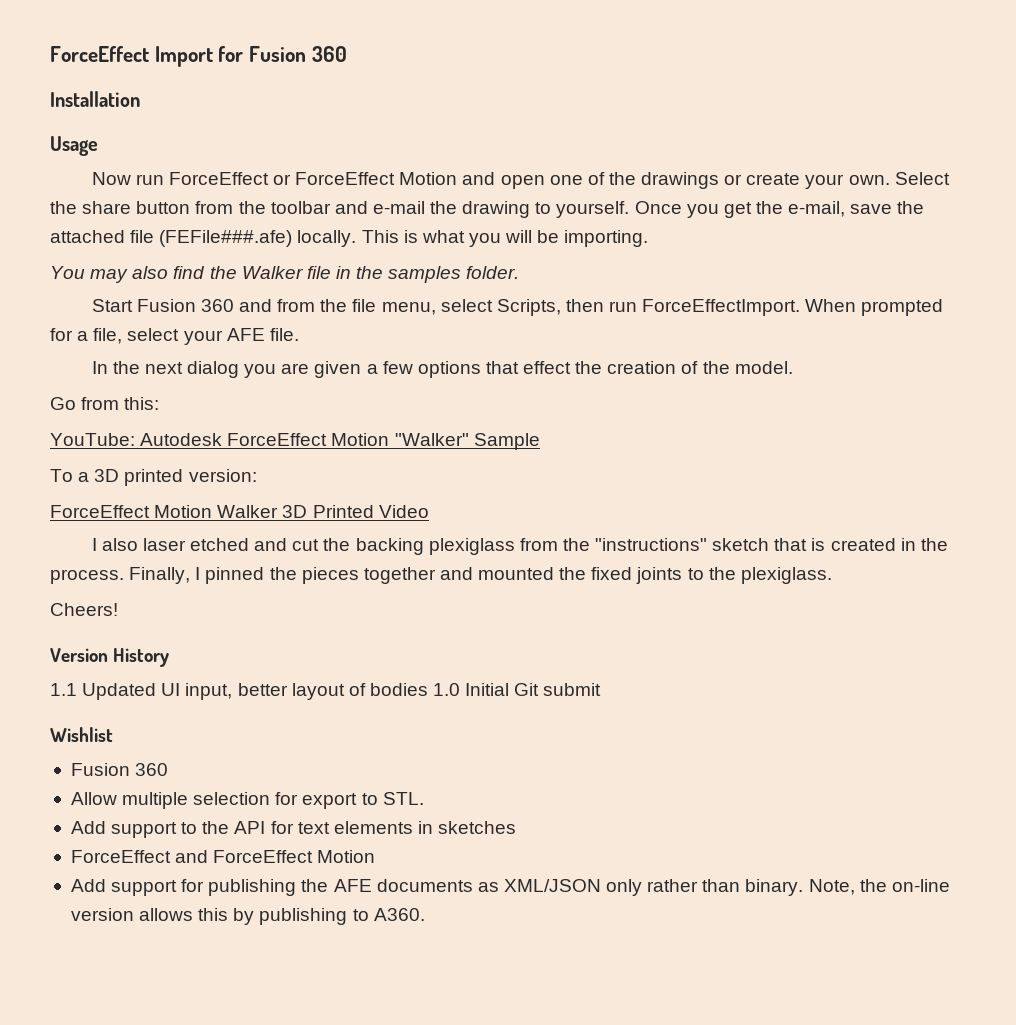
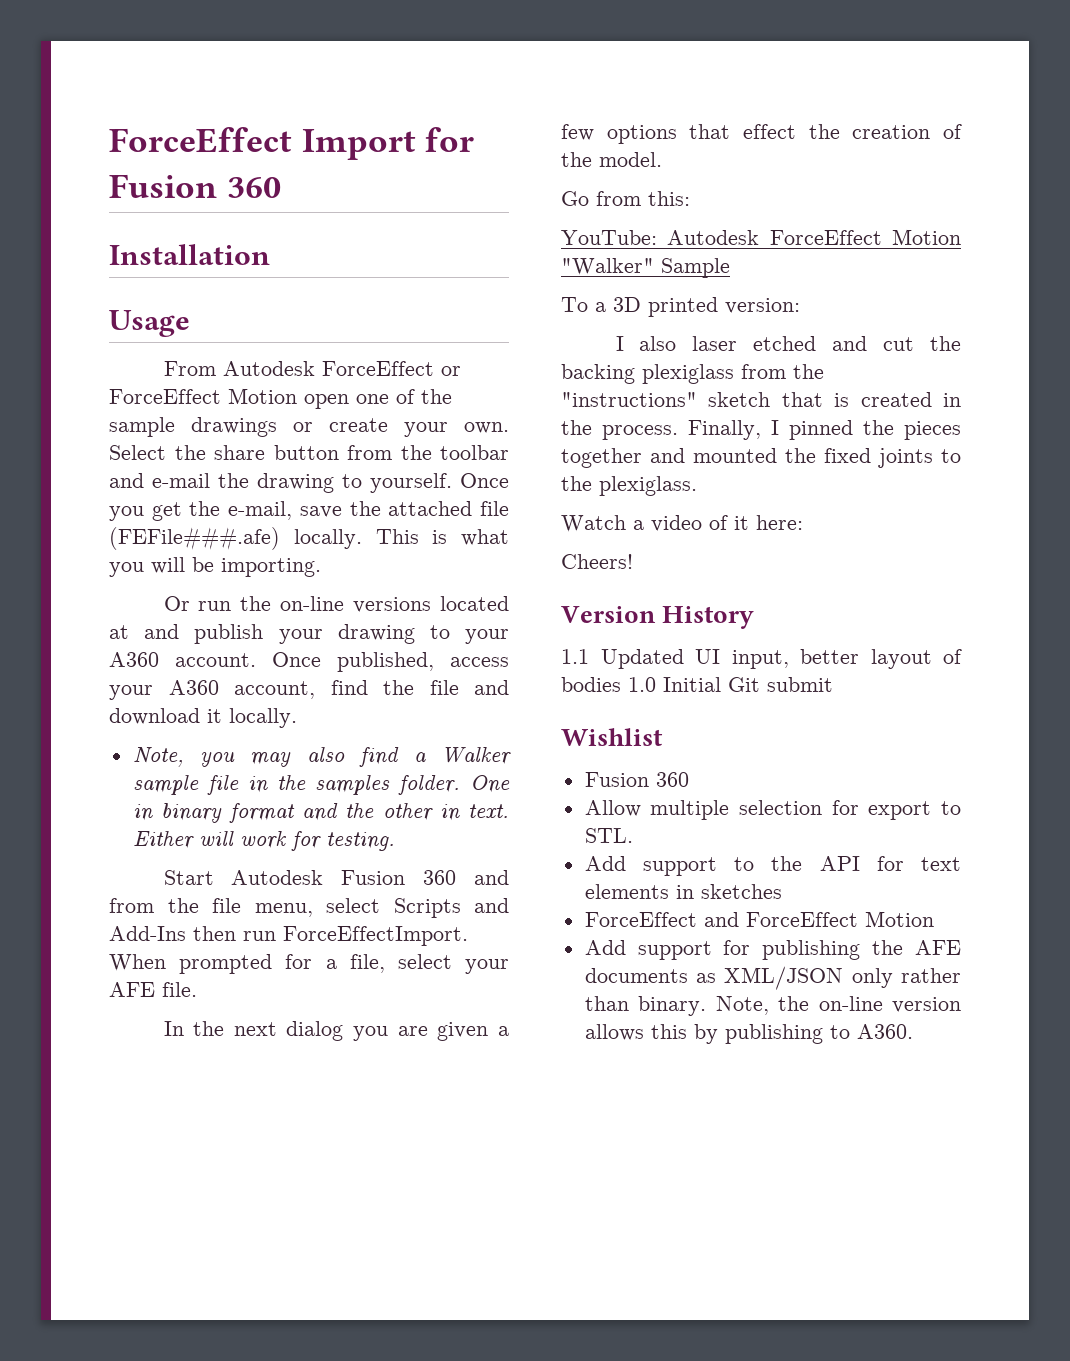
- Now run ForceEffect or ForceEffect Motion and open one of the drawings or create your own.
+ From Autodesk ForceEffect or ForceEffect Motion open one of the sample drawings or create your own.
- You may also find the Walker file in the samples folder.
+ Or run the on-line versions located at and publish your drawing to your A360 account. Once published, access your A360 account, find the file and download it locally.
+ Note, you may also find a Walker sample file in the samples folder. One in binary format and the other in text. Either will work for testing.
- Start Fusion 360 and from the file menu, select Scripts, then run ForceEffectImport.
+ Start Autodesk Fusion 360 and from the file menu, select Scripts and Add-Ins then run ForceEffectImport.
- ForceEffect Motion Walker 3D Printed Video
+ Watch a video of it here:

